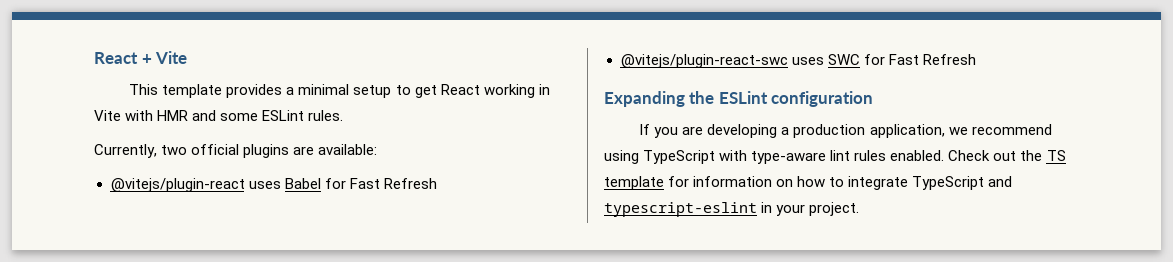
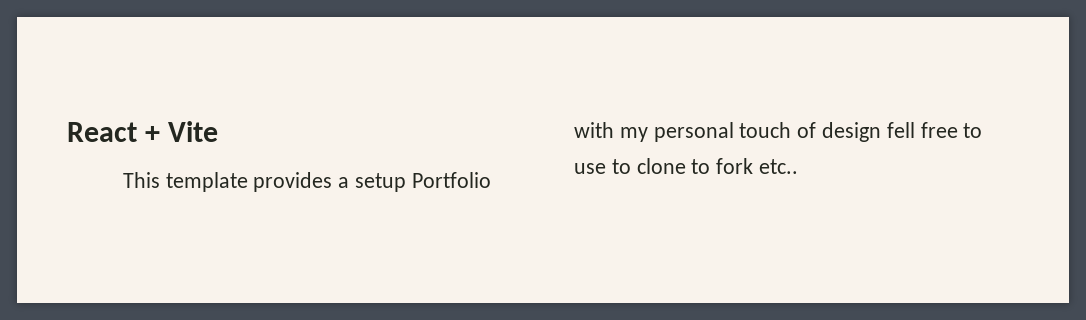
- This template provides a minimal setup to get React working in Vite with HMR and some ESLint rules.
- Currently, two official plugins are available:
- @vitejs/plugin-react uses Babel for Fast Refresh
- @vitejs/plugin-react-swc uses SWC for Fast Refresh
- Expanding the ESLint configuration
- If you are developing a production application, we recommend using TypeScript with type-aware lint rules enabled. Check out the TS template for information on how to integrate TypeScript and typescript-eslint in your project.
+ This template provides a setup Portfolio with my personal touch of design fell free to use to clone to fork etc..

